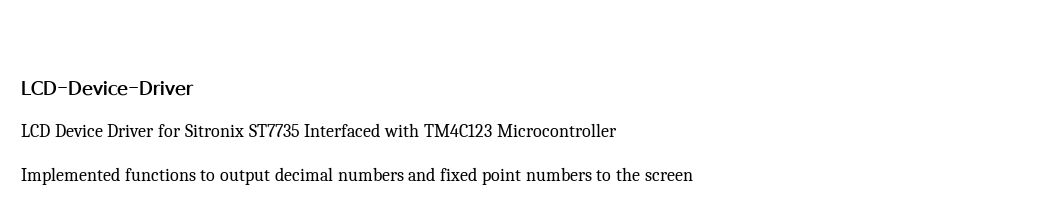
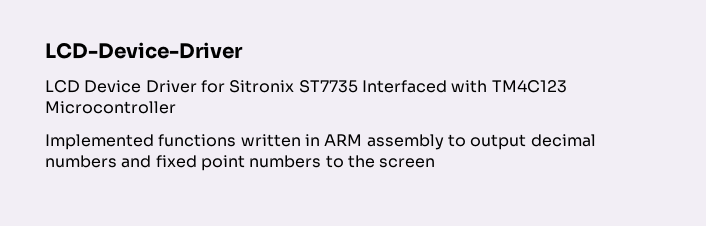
- Implemented functions to output decimal numbers and fixed point numbers to the screen
+ Implemented functions written in ARM assembly to output decimal numbers and fixed point numbers to the screen

